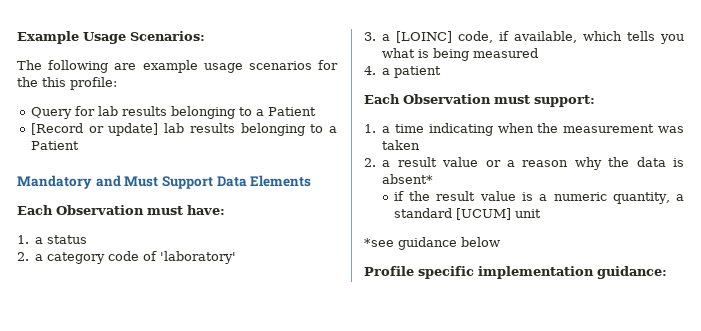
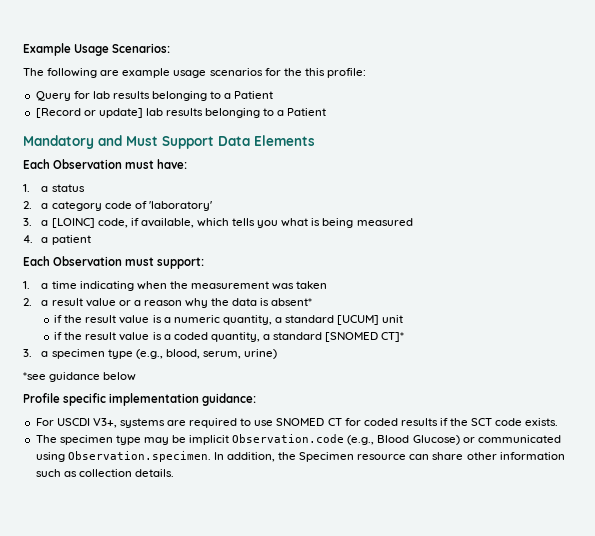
+ if the result value is a coded quantity, a standard [SNOMED CT]*
+ 3. a specimen type (e.g., blood, serum, urine)
+ For USCDI V3+, systems are required to use SNOMED CT for coded results if the SCT code exists.
+ The specimen type may be implicit Observation.code (e.g., Blood Glucose) or communicated using Observation.specimen. In addition, the Specimen resource can share other information such as collection details.

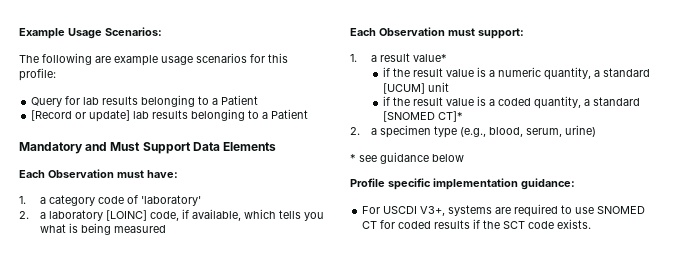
- The following are example usage scenarios for the this profile:
+ The following are example usage scenarios for this profile:
- 1. a status
- 2. a category code of 'laboratory'
+ 1. a category code of 'laboratory'
- 3. a [LOINC] code, if available, which tells you what is being measured
+ 2. a laboratory [LOINC] code, if available, which tells you what is being measured
- 4. a patient
- 1. a time indicating when the measurement was taken
- 2. a result value or a reason why the data is absent*
+ 1. a result value*
- 3. a specimen type (e.g., blood, serum, urine)
+ 2. a specimen type (e.g., blood, serum, urine)
- *see guidance below
+ * see guidance below
- The specimen type may be implicit Observation.code (e.g., Blood Glucose) or communicated using Observation.specimen. In addition, the Specimen resource can share other information such as collection details.

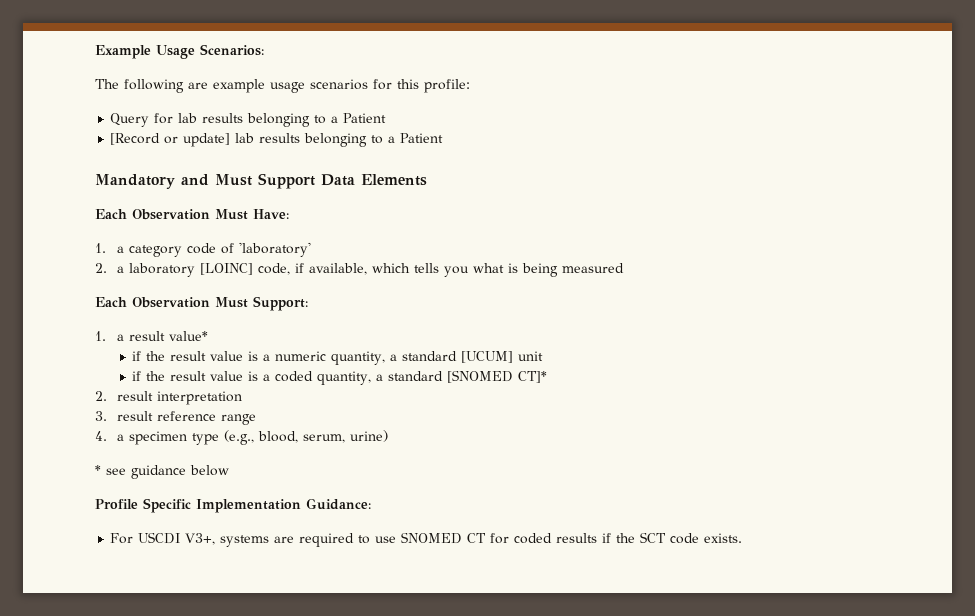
- Each Observation must have:
+ Each Observation Must Have:
- Each Observation must support:
+ Each Observation Must Support:
- 2. a specimen type (e.g., blood, serum, urine)
+ 2. result interpretation
+ 3. result reference range
+ 4. a specimen type (e.g., blood, serum, urine)
- Profile specific implementation guidance:
+ Profile Specific Implementation Guidance:

